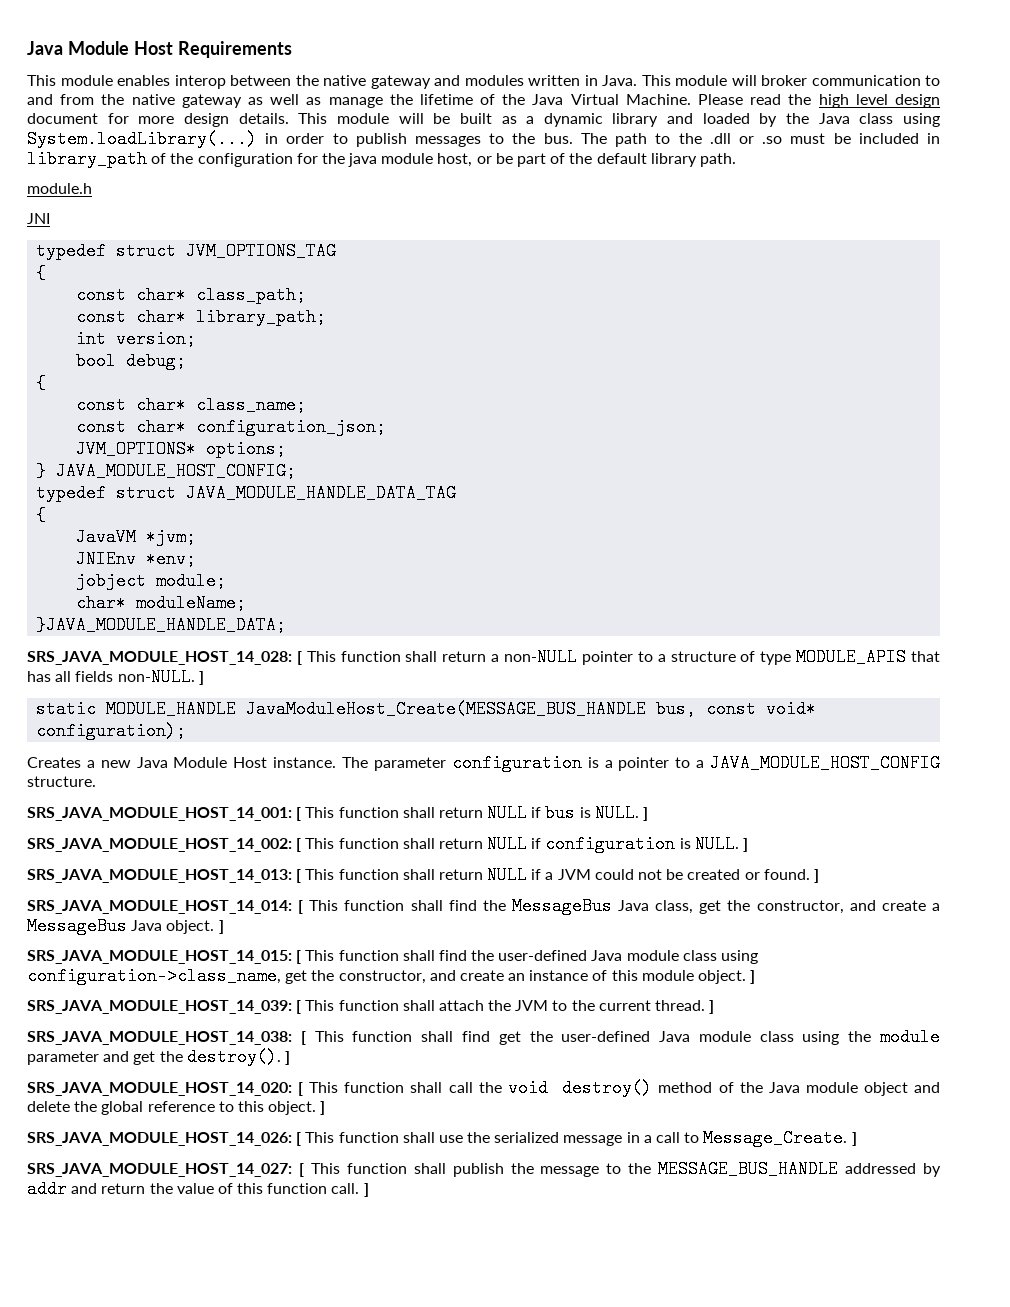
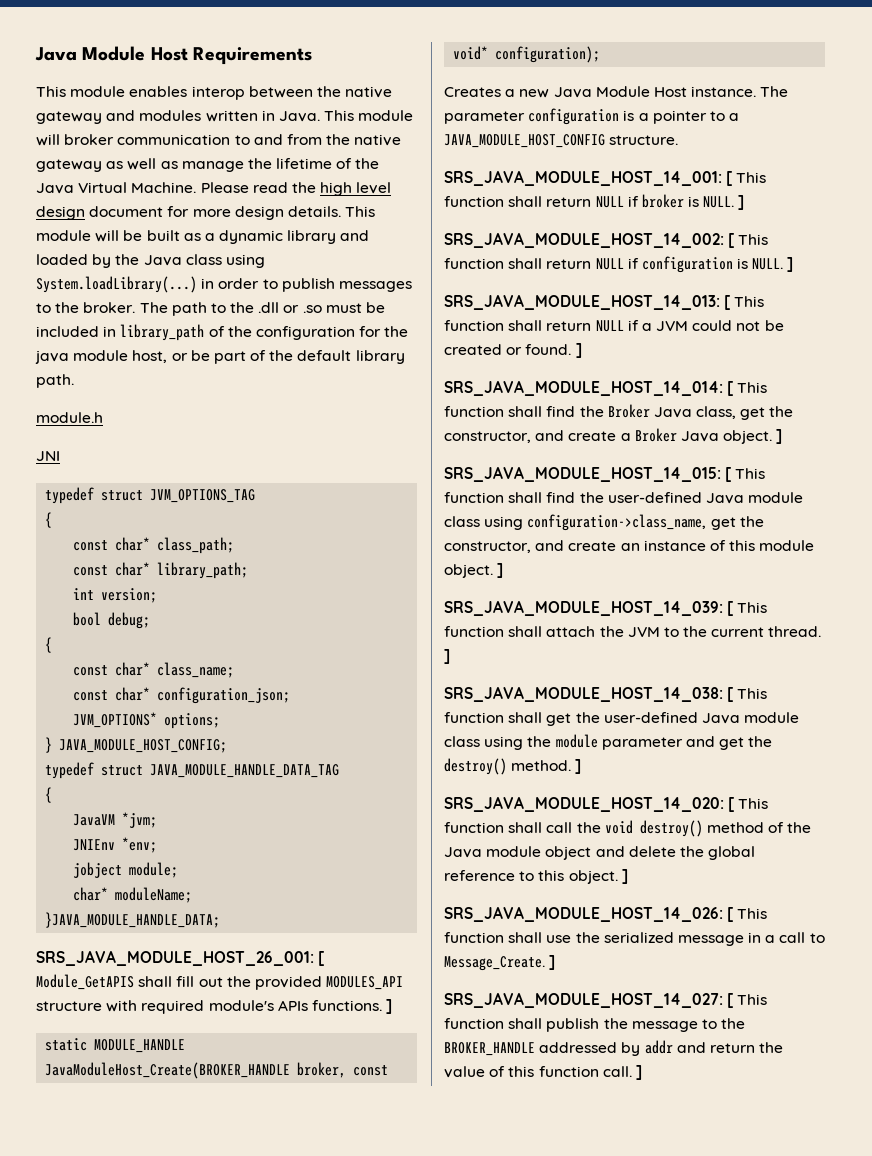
- This module will be built as a dynamic library and loaded by the Java class using System.loadLibrary(...) in order to publish messages to the bus.
+ This module will be built as a dynamic library and loaded by the Java class using System.loadLibrary(...) in order to publish messages to the broker.
- SRS_JAVA_MODULE_HOST_14_028: [ This function shall return a non-NULL pointer to a structure of type MODULE_APIS that has all fields non-NULL. ]
+ SRS_JAVA_MODULE_HOST_26_001: [ Module_GetAPIS shall fill out the provided MODULES_API structure with required module's APIs functions. ]
- static MODULE_HANDLE JavaModuleHost_Create(MESSAGE_BUS_HANDLE bus, const void* configuration);
+ static MODULE_HANDLE JavaModuleHost_Create(BROKER_HANDLE broker, const void* configuration);
- SRS_JAVA_MODULE_HOST_14_001: [ This function shall return NULL if bus is NULL. ]
+ SRS_JAVA_MODULE_HOST_14_001: [ This function shall return NULL if broker is NULL. ]
- SRS_JAVA_MODULE_HOST_14_014: [ This function shall find the MessageBus Java class, get the constructor, and create a MessageBus Java object. ]
+ SRS_JAVA_MODULE_HOST_14_014: [ This function shall find the Broker Java class, get the constructor, and create a Broker Java object. ]
- SRS_JAVA_MODULE_HOST_14_038: [ This function shall find get the user-defined Java module class using the module parameter and get the destroy(). ]
+ SRS_JAVA_MODULE_HOST_14_038: [ This function shall get the user-defined Java module class using the module parameter and get the destroy() method. ]
- SRS_JAVA_MODULE_HOST_14_027: [ This function shall publish the message to the MESSAGE_BUS_HANDLE addressed by addr and return the value of this function call. ]
+ SRS_JAVA_MODULE_HOST_14_027: [ This function shall publish the message to the BROKER_HANDLE addressed by addr and return the value of this function call. ]

